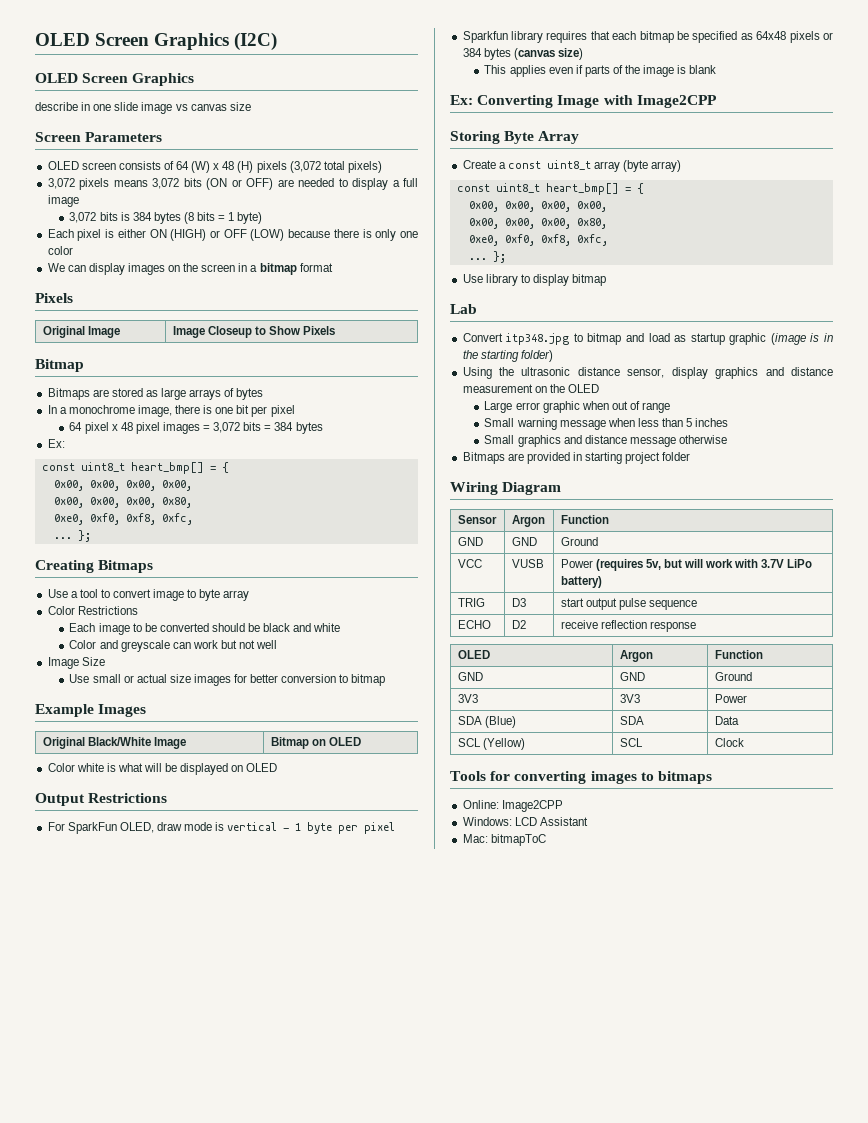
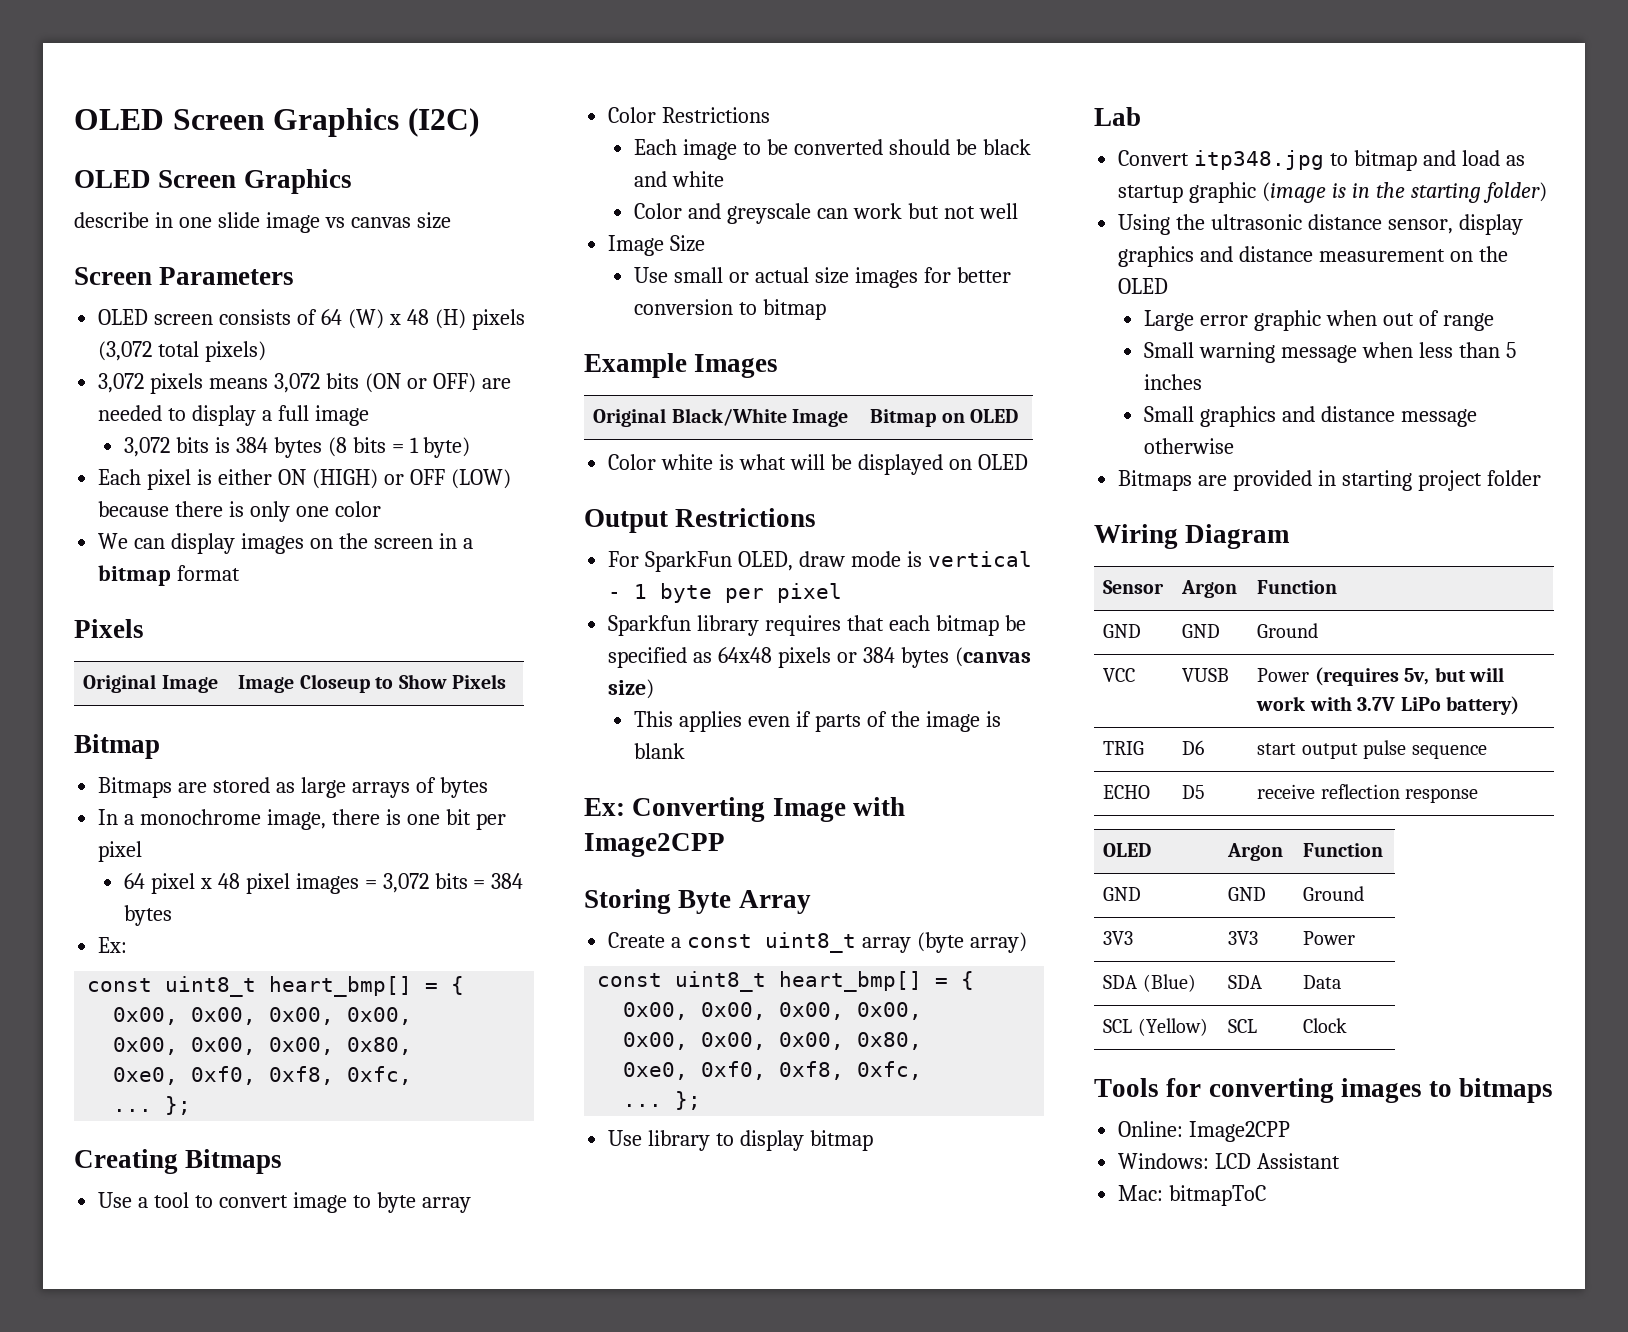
- TRIG | D3 | start output pulse sequence
+ TRIG | D6 | start output pulse sequence
- ECHO | D2 | receive reflection response
+ ECHO | D5 | receive reflection response

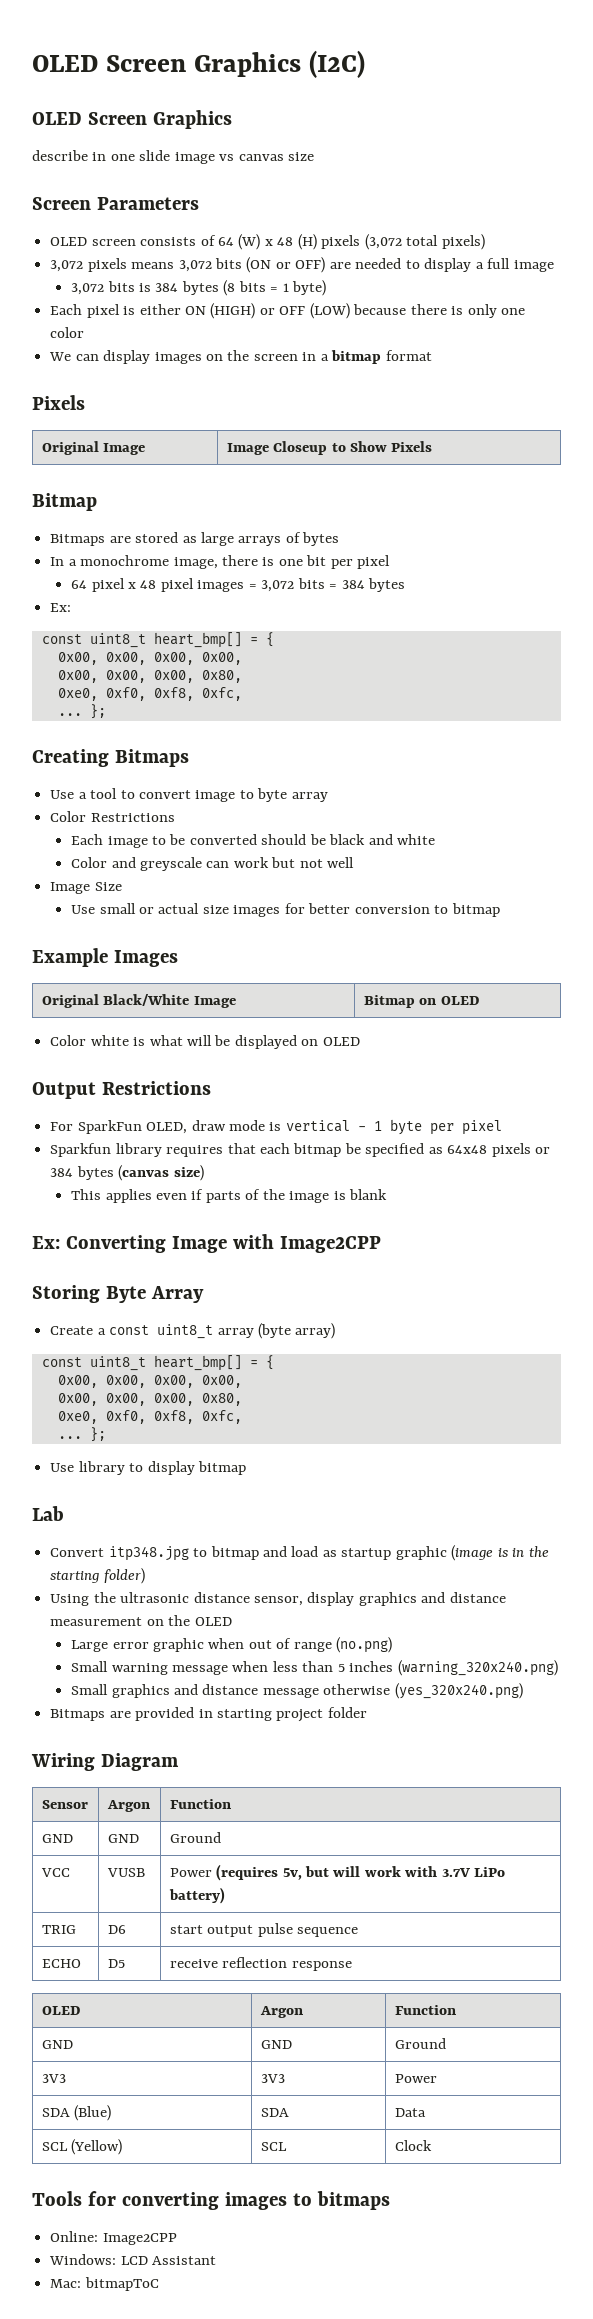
- Large error graphic when out of range
+ Large error graphic when out of range (no.png)
- Small warning message when less than 5 inches
+ Small warning message when less than 5 inches (warning_320x240.png)
- Small graphics and distance message otherwise
+ Small graphics and distance message otherwise (yes_320x240.png)

